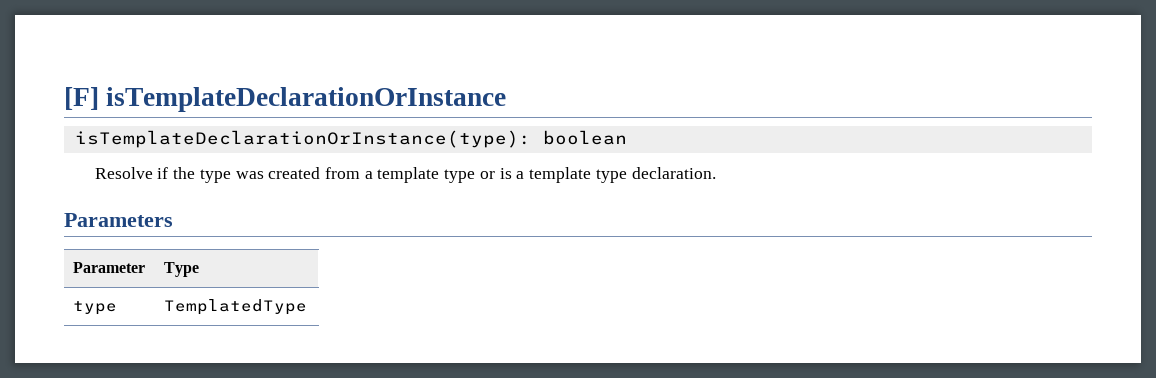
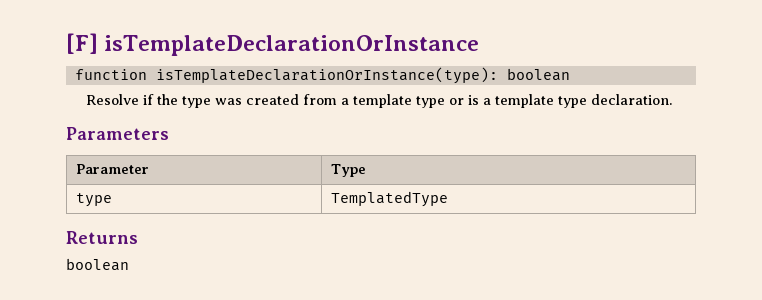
- isTemplateDeclarationOrInstance(type): boolean
+ function isTemplateDeclarationOrInstance(type): boolean
+ Returns
+ boolean

